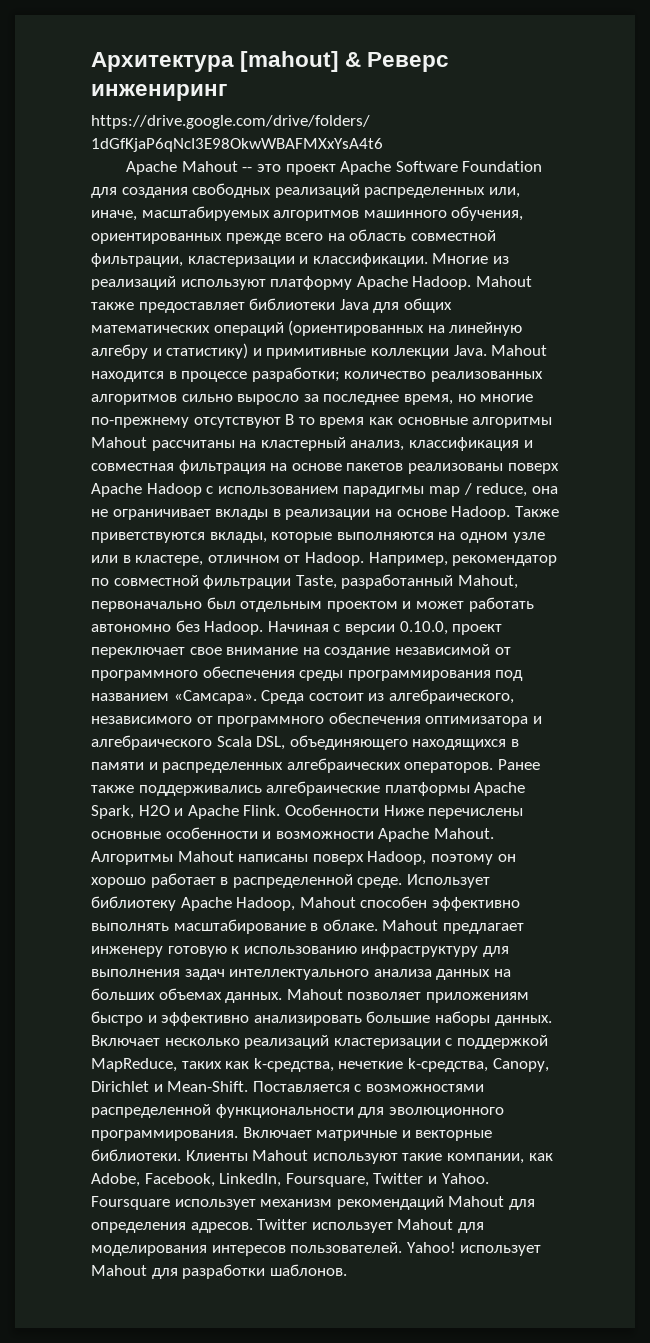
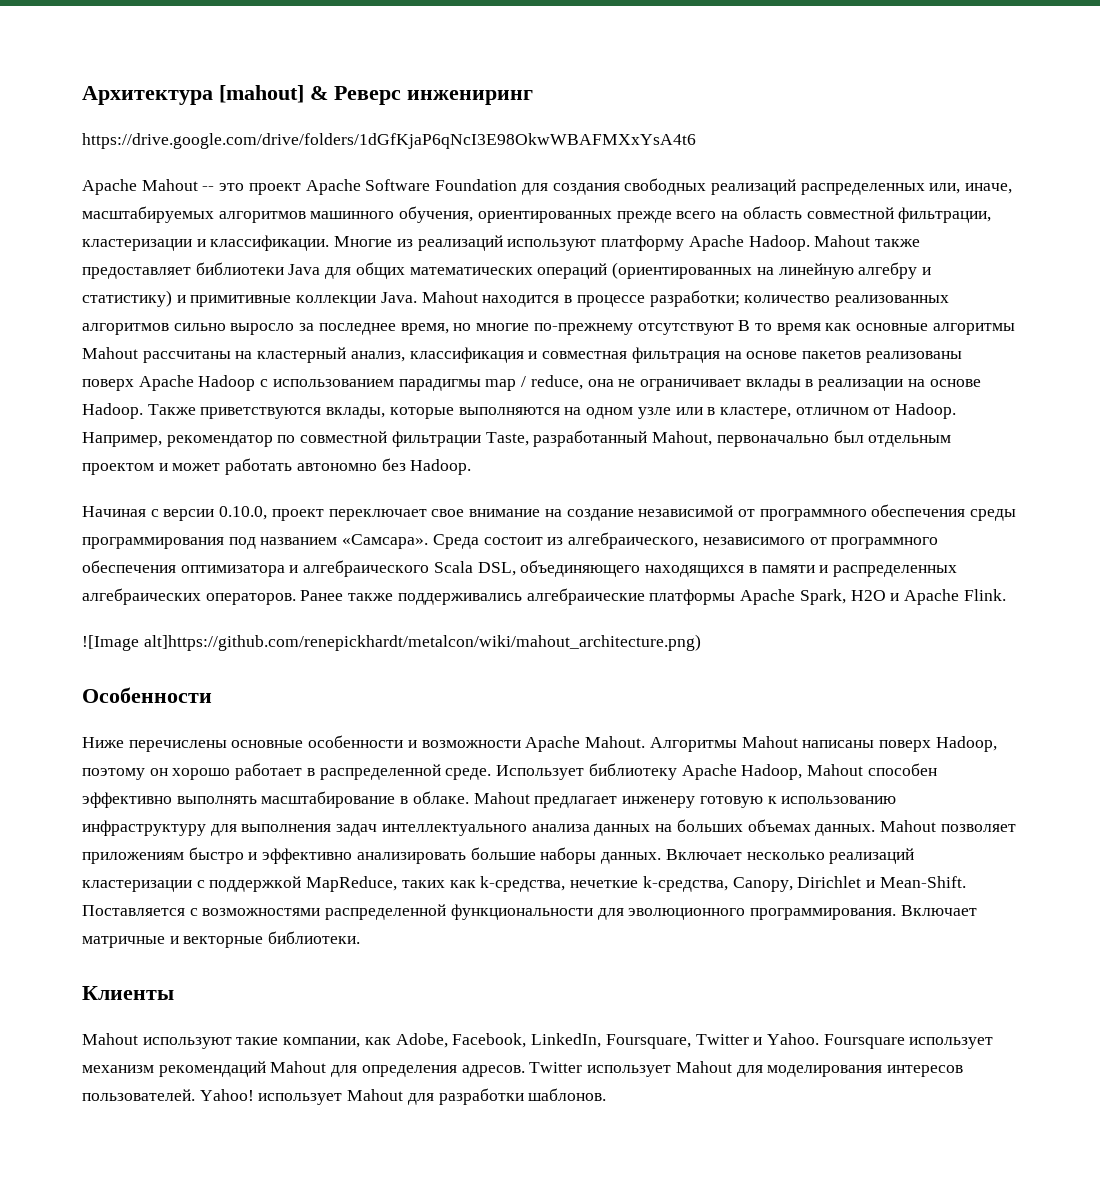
- Например, рекомендатор по совместной фильтрации Taste, разработанный Mahout, первоначально был отдельным проектом и может работать автономно без Hadoop. Начиная с версии 0.10.0, проект переключает свое внимание на создание независимой от программного обеспечения среды программирования под названием «Самсара».
+ Например, рекомендатор по совместной фильтрации Taste, разработанный Mahout, первоначально был отдельным проектом и может работать автономно без Hadoop.
+ Начиная с версии 0.10.0, проект переключает свое внимание на создание независимой от программного обеспечения среды программирования под названием «Самсара».
- Ранее также поддерживались алгебраические платформы Apache Spark, H2O и Apache Flink. Особенности Ниже перечислены основные особенности и возможности Apache Mahout.
+ Ранее также поддерживались алгебраические платформы Apache Spark, H2O и Apache Flink.
+ ![Image alt]https://github.com/renepickhardt/metalcon/wiki/mahout_architecture.png)
+ Особенности
+ Ниже перечислены основные особенности и возможности Apache Mahout.
- Включает матричные и векторные библиотеки. Клиенты Mahout используют такие компании, как Adobe, Facebook, LinkedIn, Foursquare, Twitter и Yahoo.
+ Включает матричные и векторные библиотеки.
+ Клиенты
+ Mahout используют такие компании, как Adobe, Facebook, LinkedIn, Foursquare, Twitter и Yahoo.

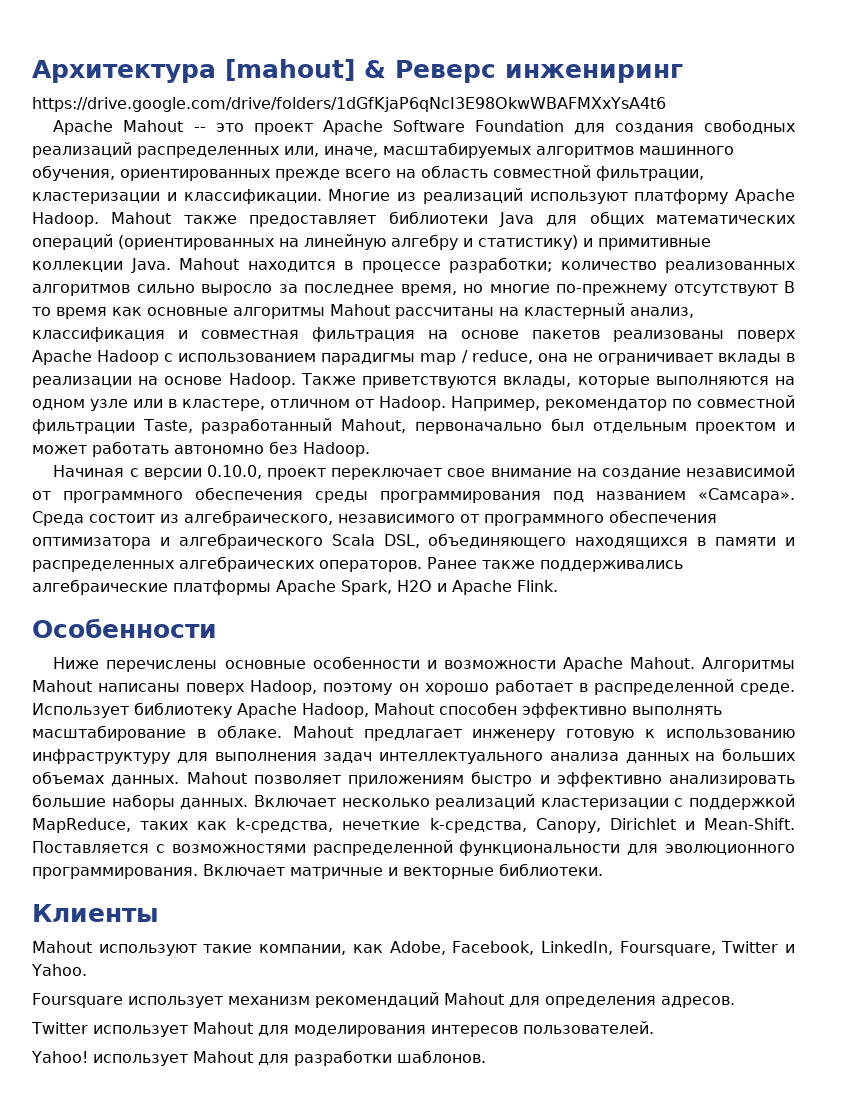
- ![Image alt]https://github.com/renepickhardt/metalcon/wiki/mahout_architecture.png)
- Mahout используют такие компании, как Adobe, Facebook, LinkedIn, Foursquare, Twitter и Yahoo. Foursquare использует механизм рекомендаций Mahout для определения адресов. Twitter использует Mahout для моделирования интересов пользователей. Yahoo! использует Mahout для разработки шаблонов.
+ Mahout используют такие компании, как Adobe, Facebook, LinkedIn, Foursquare, Twitter и Yahoo.
+ Foursquare использует механизм рекомендаций Mahout для определения адресов.
+ Twitter использует Mahout для моделирования интересов пользователей.
+ Yahoo! использует Mahout для разработки шаблонов.

